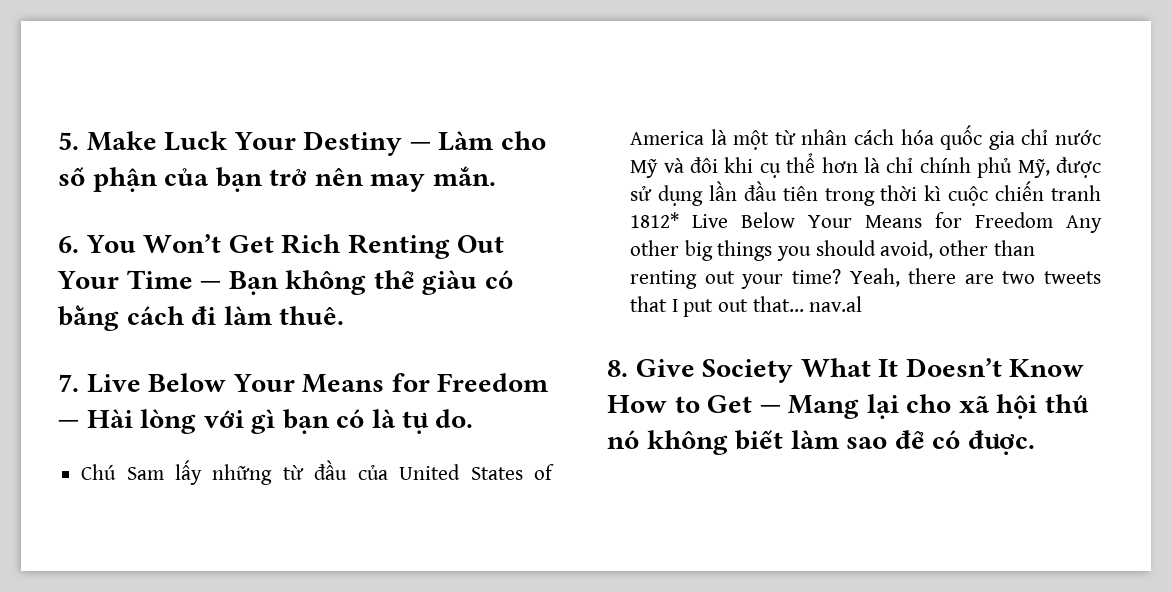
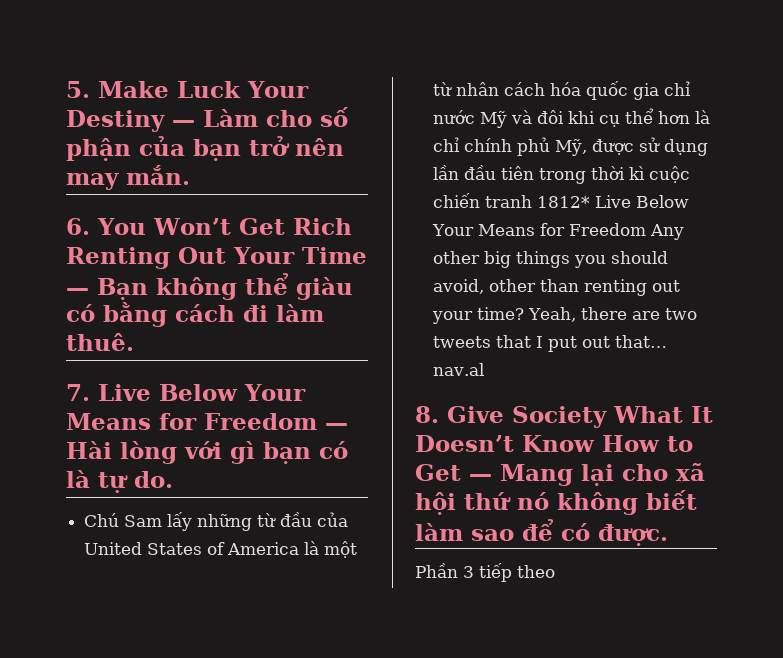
+ Phần 3 tiếp theo

